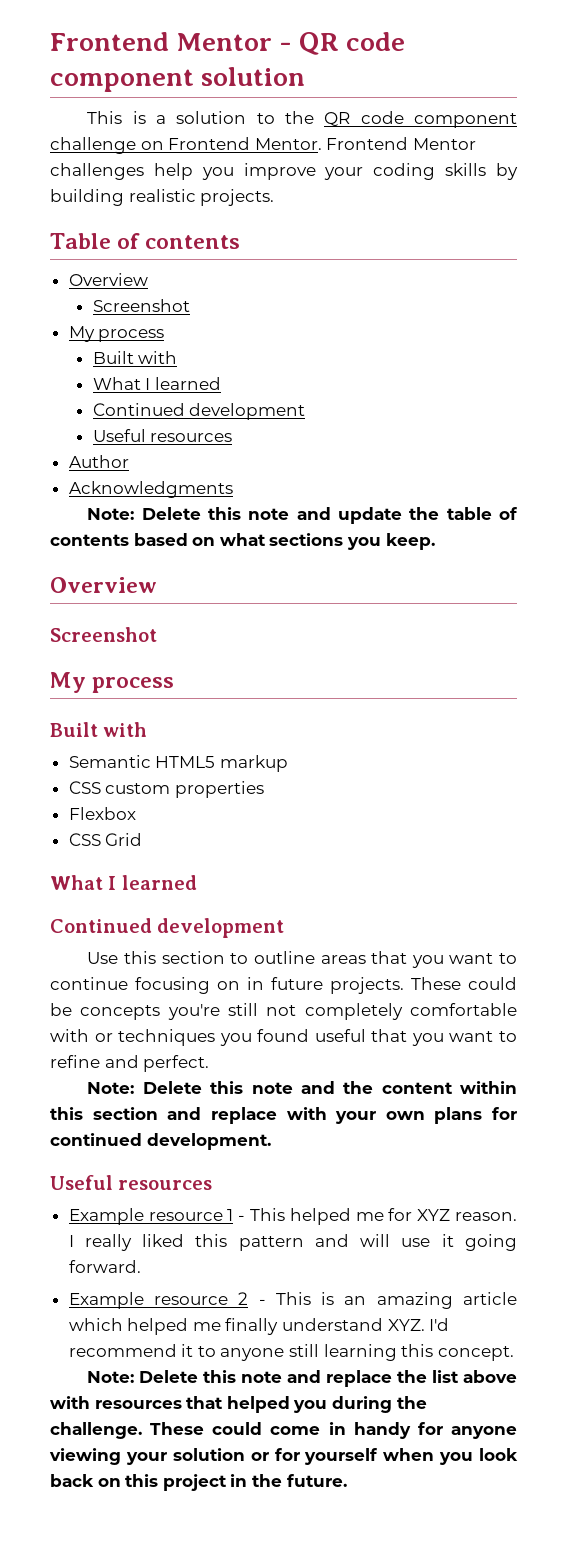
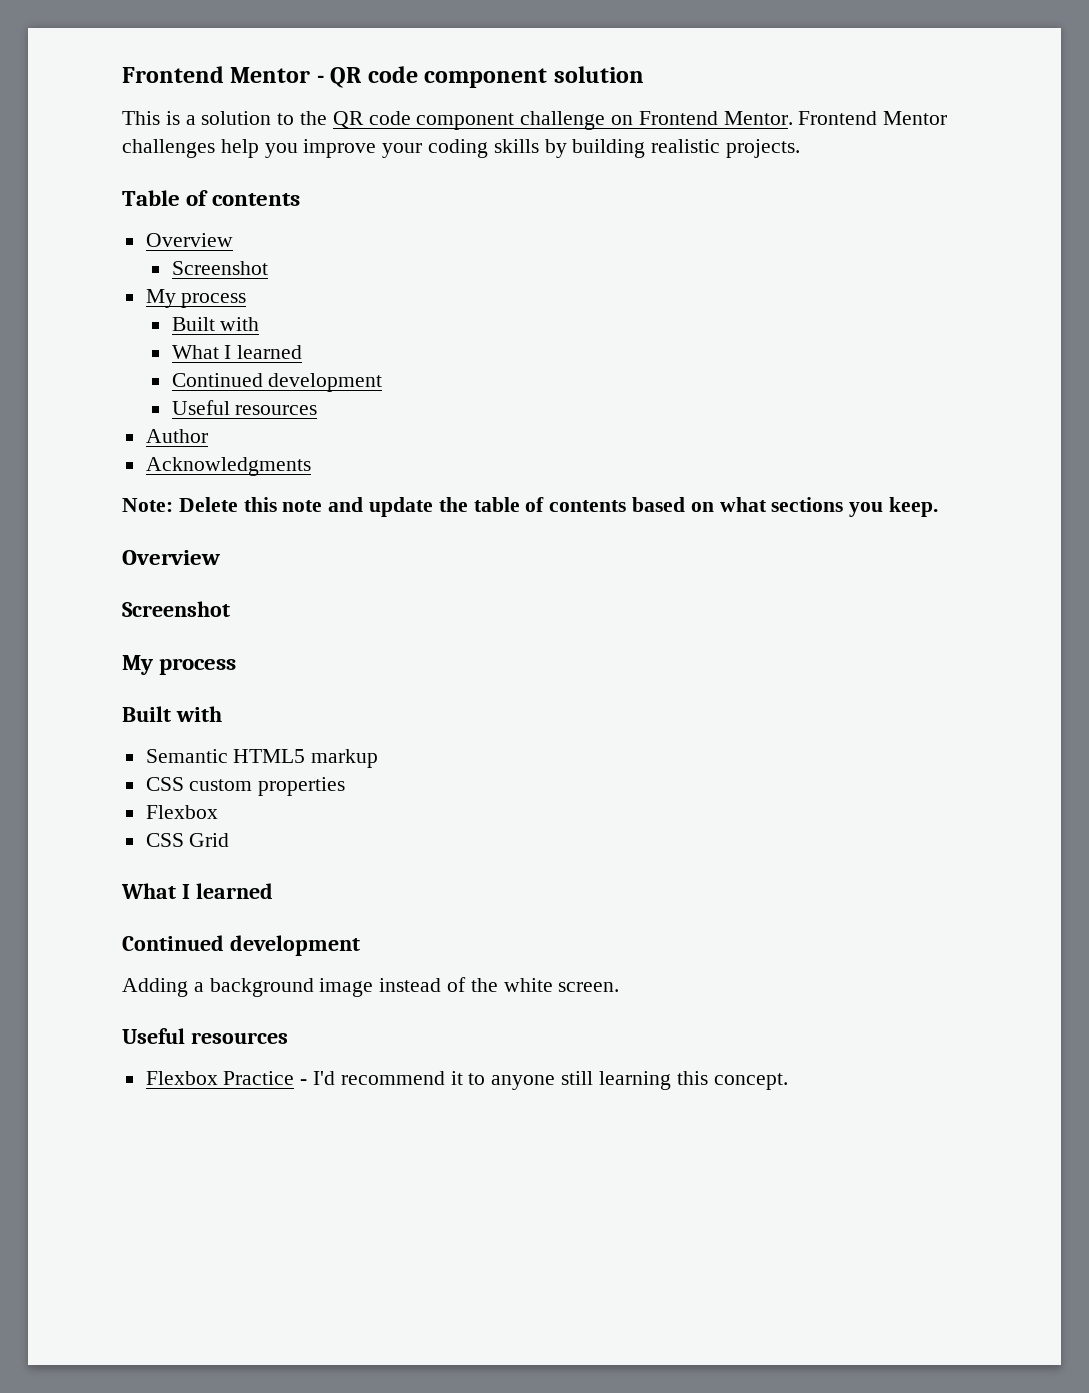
- Use this section to outline areas that you want to continue focusing on in future projects. These could be concepts you're still not completely comfortable with or techniques you found useful that you want to refine and perfect.
- Note: Delete this note and the content within this section and replace with your own plans for continued development.
+ Adding a background image instead of the white screen.
  Useful resources
- Example resource 1 - This helped me for XYZ reason. I really liked this pattern and will use it going forward.
- Example resource 2 - This is an amazing article which helped me finally understand XYZ. I'd recommend it to anyone still learning this concept.
+ Flexbox Practice - I'd recommend it to anyone still learning this concept.
- Note: Delete this note and replace the list above with resources that helped you during the challenge. These could come in handy for anyone viewing your solution or for yourself when you look back on this project in the future.

